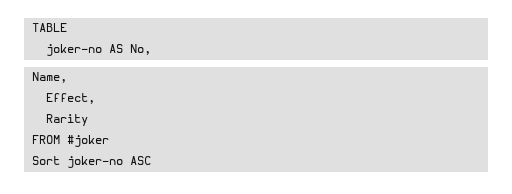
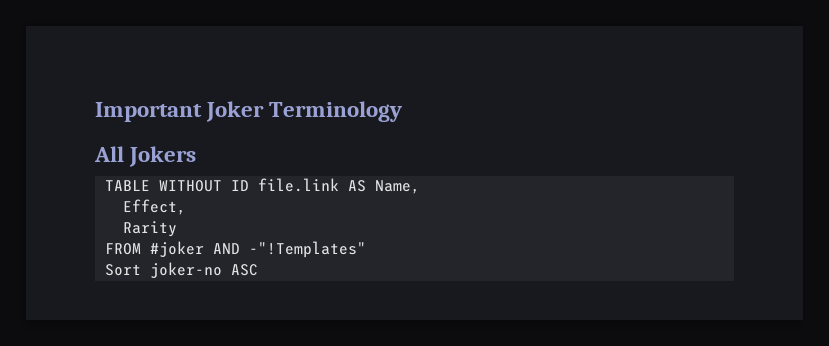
- TABLE
- joker-no AS No,
- Name,
+ Important Joker Terminology
+ All Jokers
+ TABLE WITHOUT ID file.link AS Name,
- FROM #joker
+ FROM #joker AND -"!Templates"

